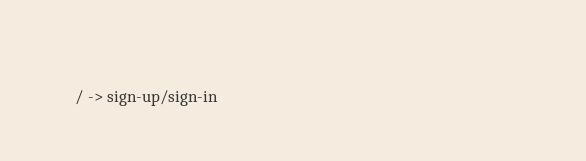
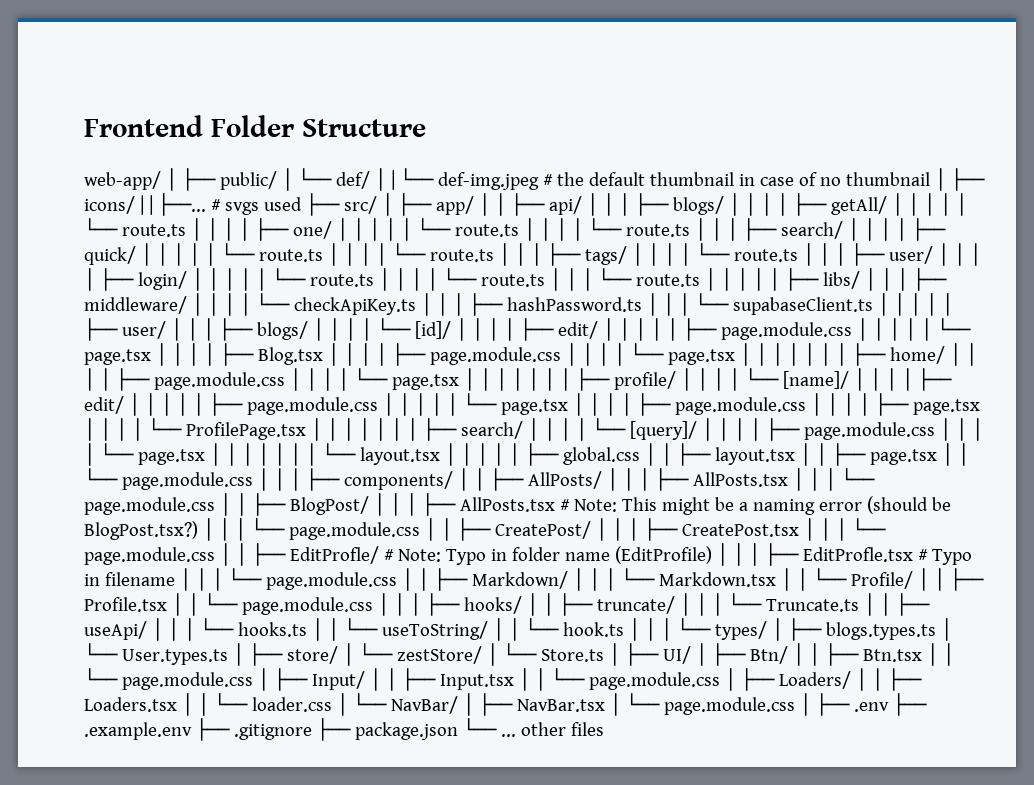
- / -> sign-up/sign-in
+ Frontend Folder Structure
+ web-app/ │ ├── public/ │ └── def/ │ | └── def-img.jpeg # the default thumbnail in case of no thumbnail │ ├── icons/ | | ├──... # svgs used ├── src/ │ ├── app/ │ │ ├── api/ │ │ │ ├── blogs/ │ │ │ │ ├── getAll/ │ │ │ │ │ └── route.ts │ │ │ │ ├── one/ │ │ │ │ │ └── route.ts │ │ │ │ └── route.ts │ │ │ ├── search/ │ │ │ │ ├── quick/ │ │ │ │ │ └── route.ts │ │ │ │ └── route.ts │ │ │ ├── tags/ │ │ │ │ └── route.ts │ │ │ ├── user/ │ │ │ │ ├── login/ │ │ │ │ │ └── route.ts │ │ │ │ └── route.ts │ │ │ └── route.ts │ │ │ │ │ ├── libs/ │ │ │ ├── middleware/ │ │ │ │ └── checkApiKey.ts │ │ │ ├── hashPassword.ts │ │ │ └── supabaseClient.ts │ │ │ │ │ ├── user/ │ │ │ ├── blogs/ │ │ │ │ └── [id]/ │ │ │ │ ├── edit/ │ │ │ │ │ ├── page.module.css │ │ │ │ │ └── page.tsx │ │ │ │ ├── Blog.tsx │ │ │ │ ├── page.module.css │ │ │ │ └── page.tsx │ │ │ │ │ │ │ ├── home/ │ │ │ │ ├── page.module.css │ │ │ │ └── page.tsx │ │ │ │ │ │ │ ├── profile/ │ │ │ │ └── [name]/ │ │ │ │ ├── edit/ │ │ │ │ │ ├── page.module.css │ │ │ │ │ └── page.tsx │ │ │ │ ├── page.module.css │ │ │ │ ├── page.tsx │ │ │ │ └── ProfilePage.tsx │ │ │ │ │ │ │ ├── search/ │ │ │ │ └── [query]/ │ │ │ │ ├── page.module.css │ │ │ │ └── page.tsx │ │ │ │ │ │ │ └── layout.tsx │ │ │ │ │ ├── global.css │ │ ├── layout.tsx │ │ ├── page.tsx │ │ └── page.module.css │ │ │ ├── components/ │ │ ├── AllPosts/ │ │ │ ├── AllPosts.tsx │ │ │ └── page.module.css │ │ ├── BlogPost/ │ │ │ ├── AllPosts.tsx # Note: This might be a naming error (should be BlogPost.tsx?) │ │ │ └── page.module.css │ │ ├── CreatePost/ │ │ │ ├── CreatePost.tsx │ │ │ └── page.module.css │ │ ├── EditProfle/ # Note: Typo in folder name (EditProfile) │ │ │ ├── EditProfle.tsx # Typo in filename │ │ │ └── page.module.css │ │ ├── Markdown/ │ │ │ └── Markdown.tsx │ │ └── Profile/ │ │ ├── Profile.tsx │ │ └── page.module.css │ │ │ ├── hooks/ │ │ ├── truncate/ │ │ │ └── Truncate.ts │ │ ├── useApi/ │ │ │ └── hooks.ts │ │ └── useToString/ │ │ └── hook.ts │ │ │ └── types/ │ ├── blogs.types.ts │ └── User.types.ts │ ├── store/ │ └── zestStore/ │ └── Store.ts │ ├── UI/ │ ├── Btn/ │ │ ├── Btn.tsx │ │ └── page.module.css │ ├── Input/ │ │ ├── Input.tsx │ │ └── page.module.css │ ├── Loaders/ │ │ ├── Loaders.tsx │ │ └── loader.css │ └── NavBar/ │ ├── NavBar.tsx │ └── page.module.css │ ├── .env ├── .example.env ├── .gitignore ├── package.json └── ... other files

